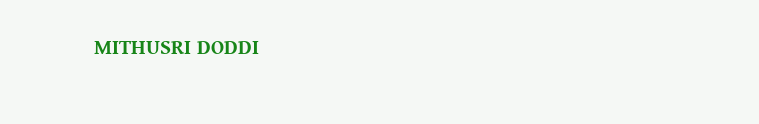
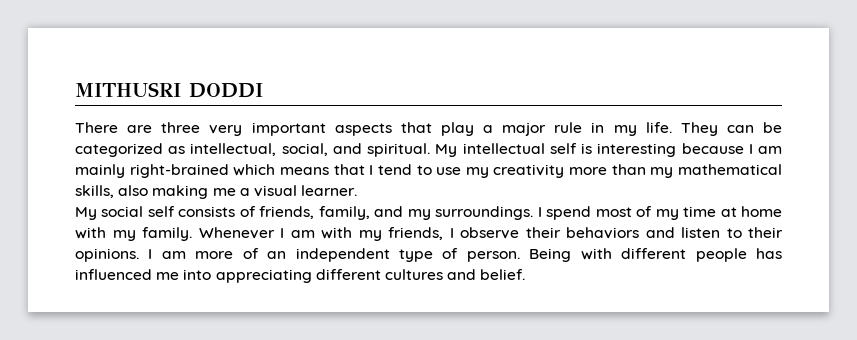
+ There are three very important aspects that play a major rule in my life. They can be categorized as intellectual, social, and spiritual. My intellectual self is interesting because I am mainly right-brained which means that I tend to use my creativity more than my mathematical skills, also making me a visual learner.
+ My social self consists of friends, family, and my surroundings. I spend most of my time at home with my family. Whenever I am with my friends, I observe their behaviors and listen to their opinions. I am more of an independent type of person. Being with different people has influenced me into appreciating different cultures and belief.

